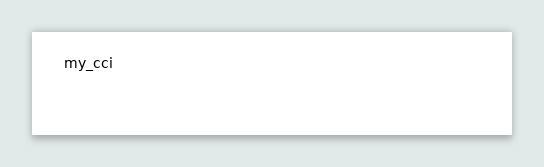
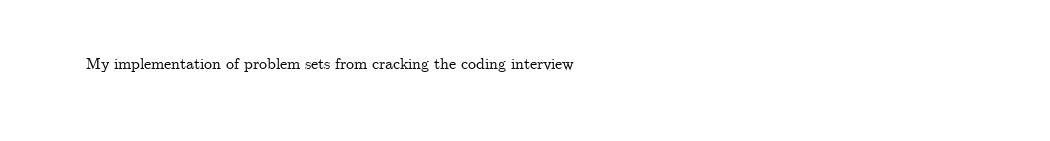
- my_cci
+ My implementation of problem sets from cracking the coding interview

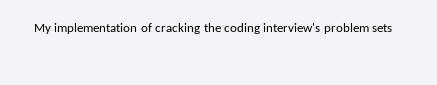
- My implementation of problem sets from cracking the coding interview
+ My implementation of cracking the coding interview's problem sets

